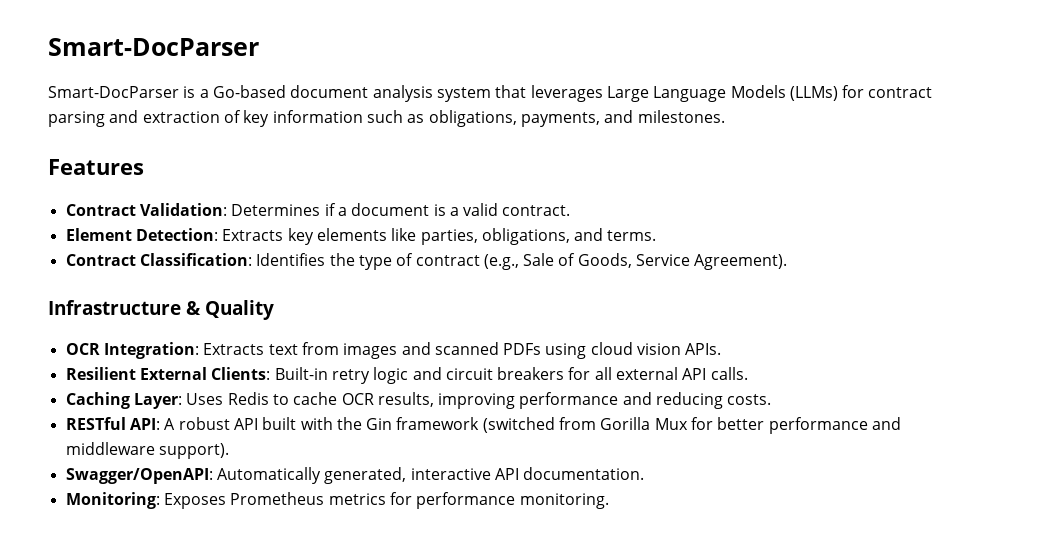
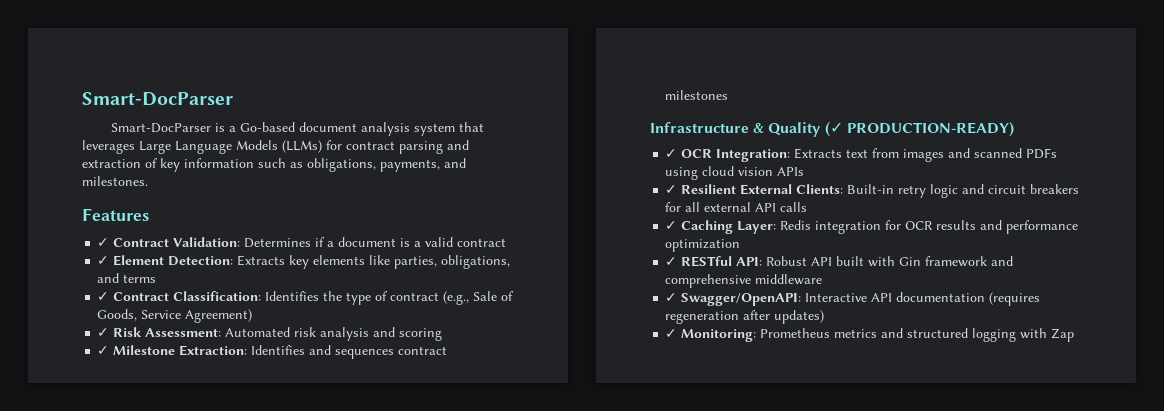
- Contract Validation: Determines if a document is a valid contract.
- Element Detection: Extracts key elements like parties, obligations, and terms.
- Contract Classification: Identifies the type of contract (e.g., Sale of Goods, Service Agreement).
+ ✓ Contract Validation: Determines if a document is a valid contract
+ ✓ Element Detection: Extracts key elements like parties, obligations, and terms
+ ✓ Contract Classification: Identifies the type of contract (e.g., Sale of Goods, Service Agreement)
+ ✓ Risk Assessment: Automated risk analysis and scoring
+ ✓ Milestone Extraction: Identifies and sequences contract milestones
- Infrastructure & Quality
- OCR Integration: Extracts text from images and scanned PDFs using cloud vision APIs.
- Resilient External Clients: Built-in retry logic and circuit breakers for all external API calls.
- Caching Layer: Uses Redis to cache OCR results, improving performance and reducing costs.
- RESTful API: A robust API built with the Gin framework (switched from Gorilla Mux for better performance and middleware support).
- Swagger/OpenAPI: Automatically generated, interactive API documentation.
- Monitoring: Exposes Prometheus metrics for performance monitoring.
+ Infrastructure & Quality (✓ PRODUCTION-READY)
+ ✓ OCR Integration: Extracts text from images and scanned PDFs using cloud vision APIs
+ ✓ Resilient External Clients: Built-in retry logic and circuit breakers for all external API calls
+ ✓ Caching Layer: Redis integration for OCR results and performance optimization
+ ✓ RESTful API: Robust API built with Gin framework and comprehensive middleware
+ ✓ Swagger/OpenAPI: Interactive API documentation (requires regeneration after updates)
+ ✓ Monitoring: Prometheus metrics and structured logging with Zap

